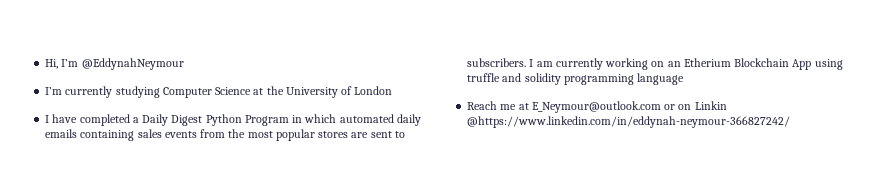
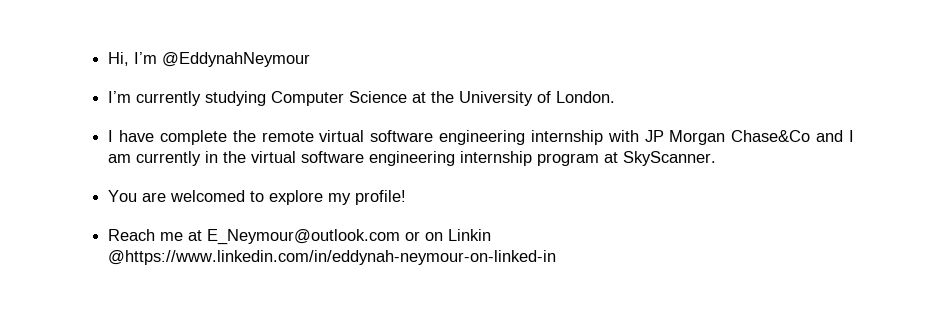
- I’m currently studying Computer Science at the University of London
+ I’m currently studying Computer Science at the University of London.
- I have completed a Daily Digest Python Program in which automated daily emails containing sales events from the most popular stores are sent to subscribers. I am currently working on an Etherium Blockchain App using truffle and solidity programming language
+ I have complete the remote virtual software engineering internship with JP Morgan Chase&Co and I am currently in the virtual software engineering internship program at SkyScanner.
+ You are welcomed to explore my profile!
- Reach me at E_Neymour@outlook.com or on Linkin @https://www.linkedin.com/in/eddynah-neymour-366827242/
+ Reach me at E_Neymour@outlook.com or on Linkin @https://www.linkedin.com/in/eddynah-neymour-on-linked-in

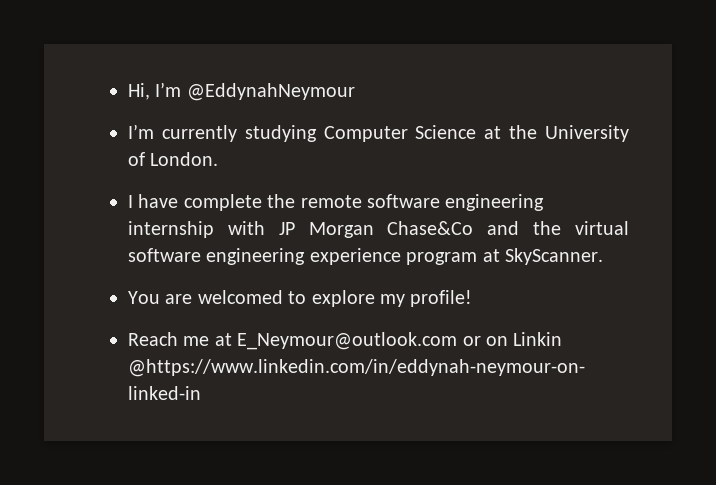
- I have complete the remote virtual software engineering internship with JP Morgan Chase&Co and I am currently in the virtual software engineering internship program at SkyScanner.
+ I have complete the remote software engineering internship with JP Morgan Chase&Co and the virtual software engineering experience program at SkyScanner.

